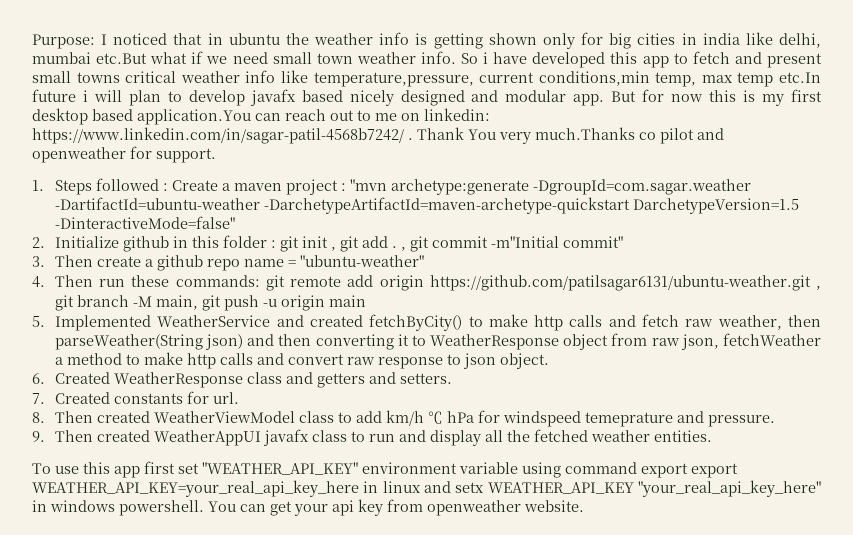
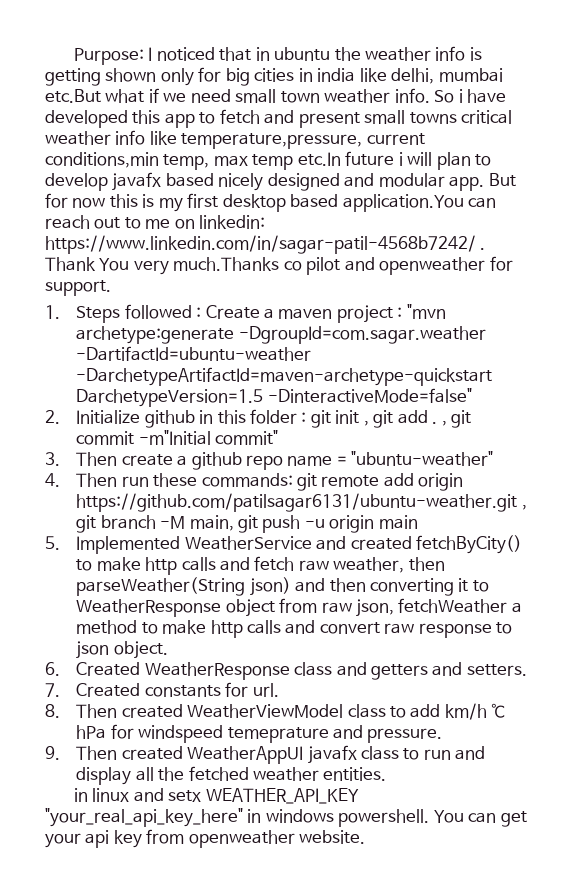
- To use this app first set "WEATHER_API_KEY" environment variable using command export export WEATHER_API_KEY=your_real_api_key_here in linux and setx WEATHER_API_KEY "your_real_api_key_here" in windows powershell.
+ in linux and setx WEATHER_API_KEY "your_real_api_key_here" in windows powershell.

